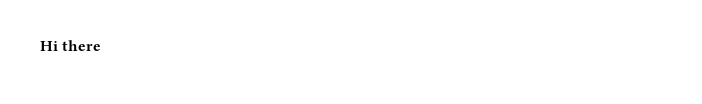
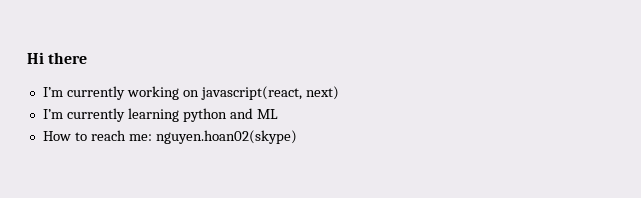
+ I’m currently working on javascript(react, next)
+ I’m currently learning python and ML
+ How to reach me: nguyen.hoan02(skype)

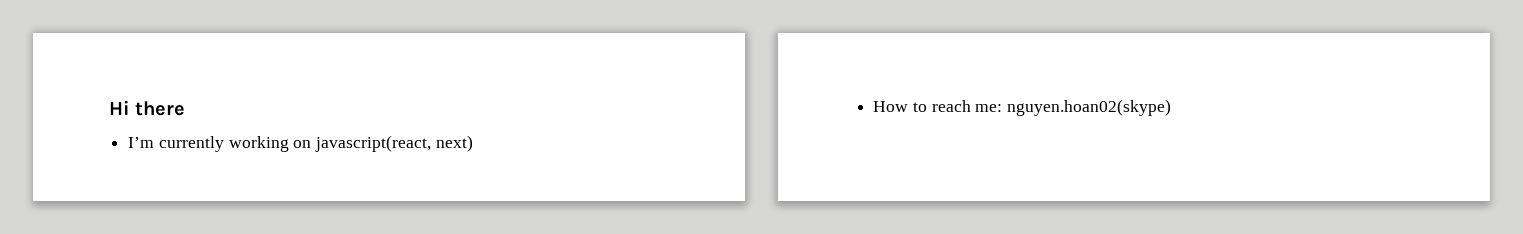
- I’m currently learning python and ML

